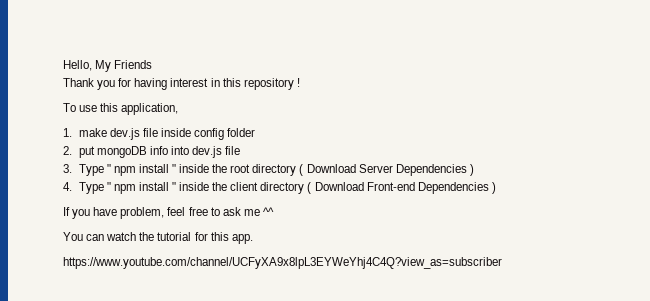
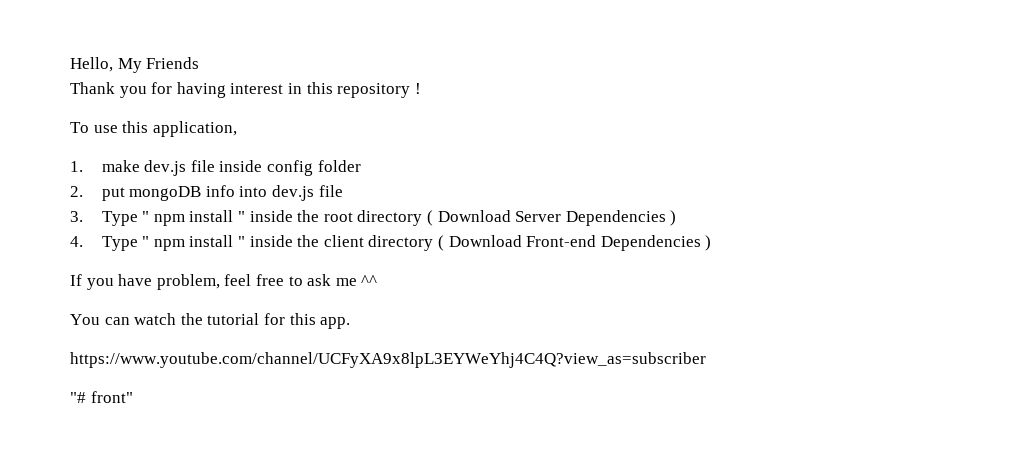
+ "# front"

